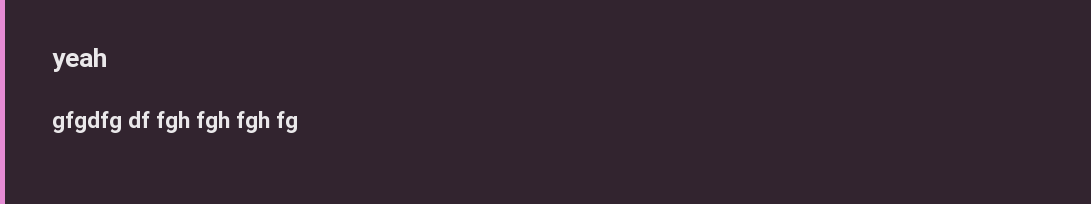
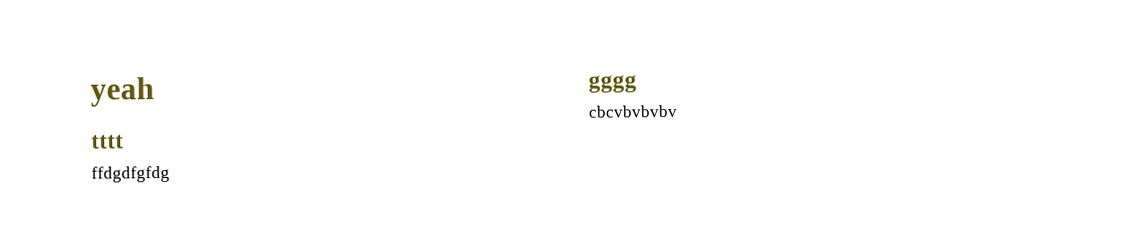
- gfgdfg df fgh fgh fgh fg
+ tttt
+ ffdgdfgfdg
+ gggg
+ cbcvbvbvbv

